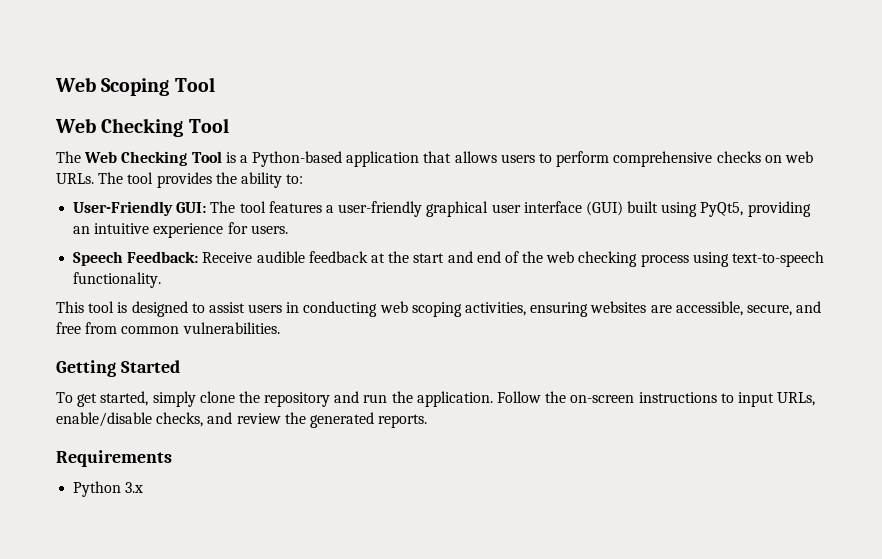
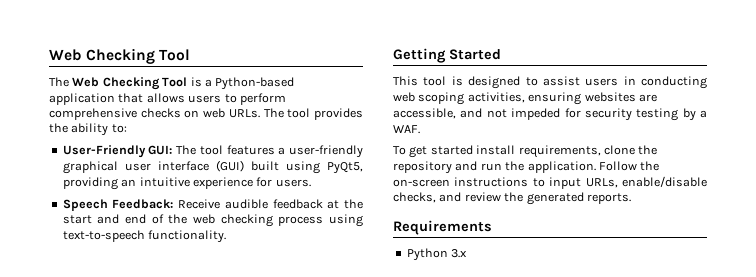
- Web Scoping Tool
+ Getting Started
- This tool is designed to assist users in conducting web scoping activities, ensuring websites are accessible, secure, and free from common vulnerabilities.
- Getting Started
+ This tool is designed to assist users in conducting web scoping activities, ensuring websites are accessible, and not impeded for security testing by a WAF.
- To get started, simply clone the repository and run the application.
+ To get started install requirements, clone the repository and run the application.

